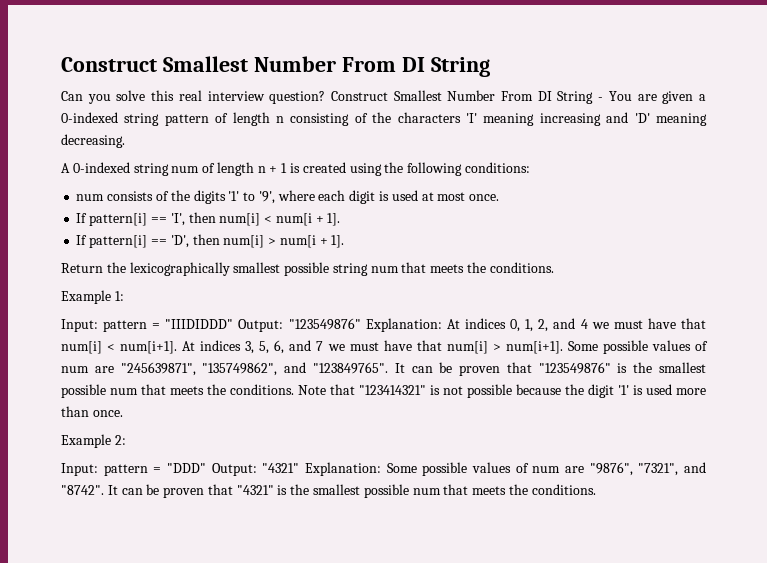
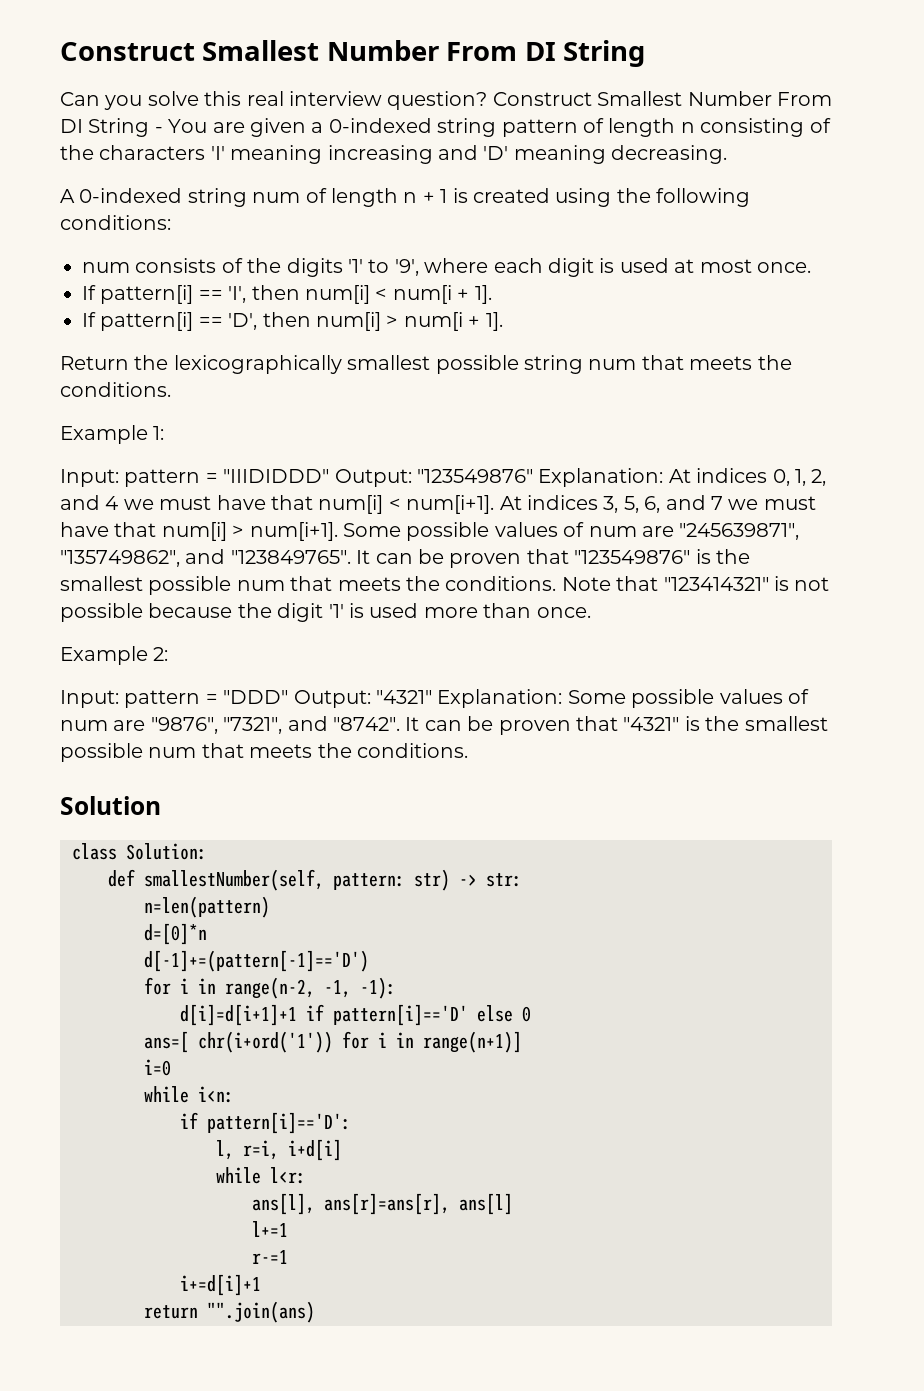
+ Solution
+ class Solution:
+ def smallestNumber(self, pattern: str) -> str:
+ n=len(pattern)
+ d=[0]*n
+ d[-1]+=(pattern[-1]=='D')
+ for i in range(n-2, -1, -1):
+ d[i]=d[i+1]+1 if pattern[i]=='D' else 0
+ ans=[ chr(i+ord('1')) for i in range(n+1)]
+ i=0
+ while i<n:
+ if pattern[i]=='D':
+ l, r=i, i+d[i]
+ while l<r:
+ ans[l], ans[r]=ans[r], ans[l]
+ l+=1
+ r-=1
+ i+=d[i]+1
+ return "".join(ans)

